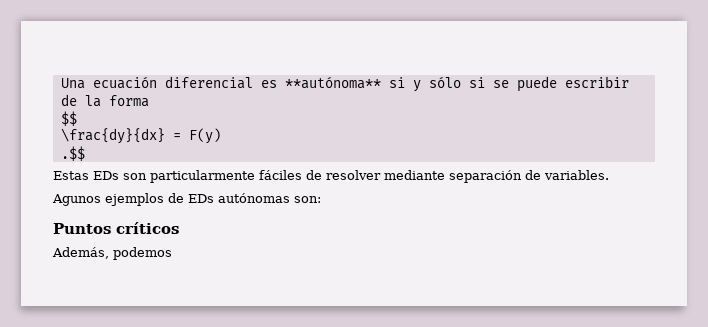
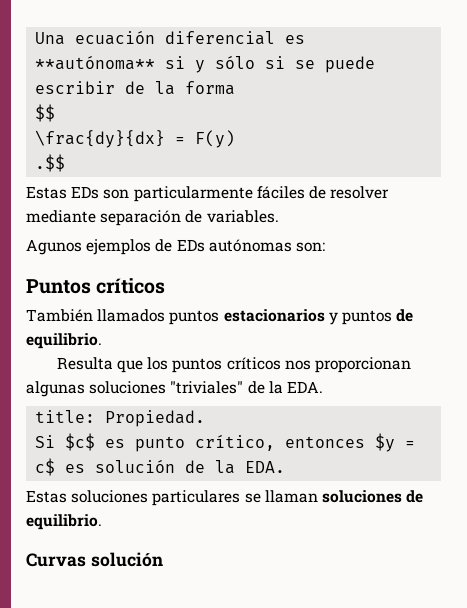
- Además, podemos
+ También llamados puntos estacionarios y puntos de equilibrio.
+ Resulta que los puntos críticos nos proporcionan algunas soluciones "triviales" de la EDA.
+ title: Propiedad.
+ Si $c$ es punto crítico, entonces $y = c$ es solución de la EDA.
+ Estas soluciones particulares se llaman soluciones de equilibrio.
+ Curvas solución

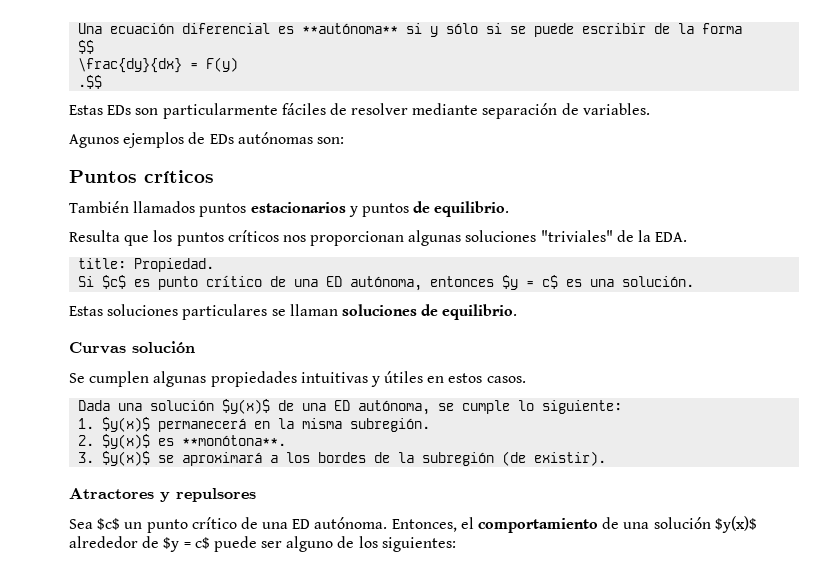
- Si $c$ es punto crítico, entonces $y = c$ es solución de la EDA.
+ Si $c$ es punto crítico de una ED autónoma, entonces $y = c$ es una solución.
+ Se cumplen algunas propiedades intuitivas y útiles en estos casos.
+ Dada una solución $y(x)$ de una ED autónoma, se cumple lo siguiente:
+ 1. $y(x)$ permanecerá en la misma subregión.
+ 2. $y(x)$ es **monótona**.
+ 3. $y(x)$ se aproximará a los bordes de la subregión (de existir).
+ Atractores y repulsores
+ Sea $c$ un punto crítico de una ED autónoma. Entonces, el comportamiento de una solución $y(x)$ alrededor de $y = c$ puede ser alguno de los siguientes:

